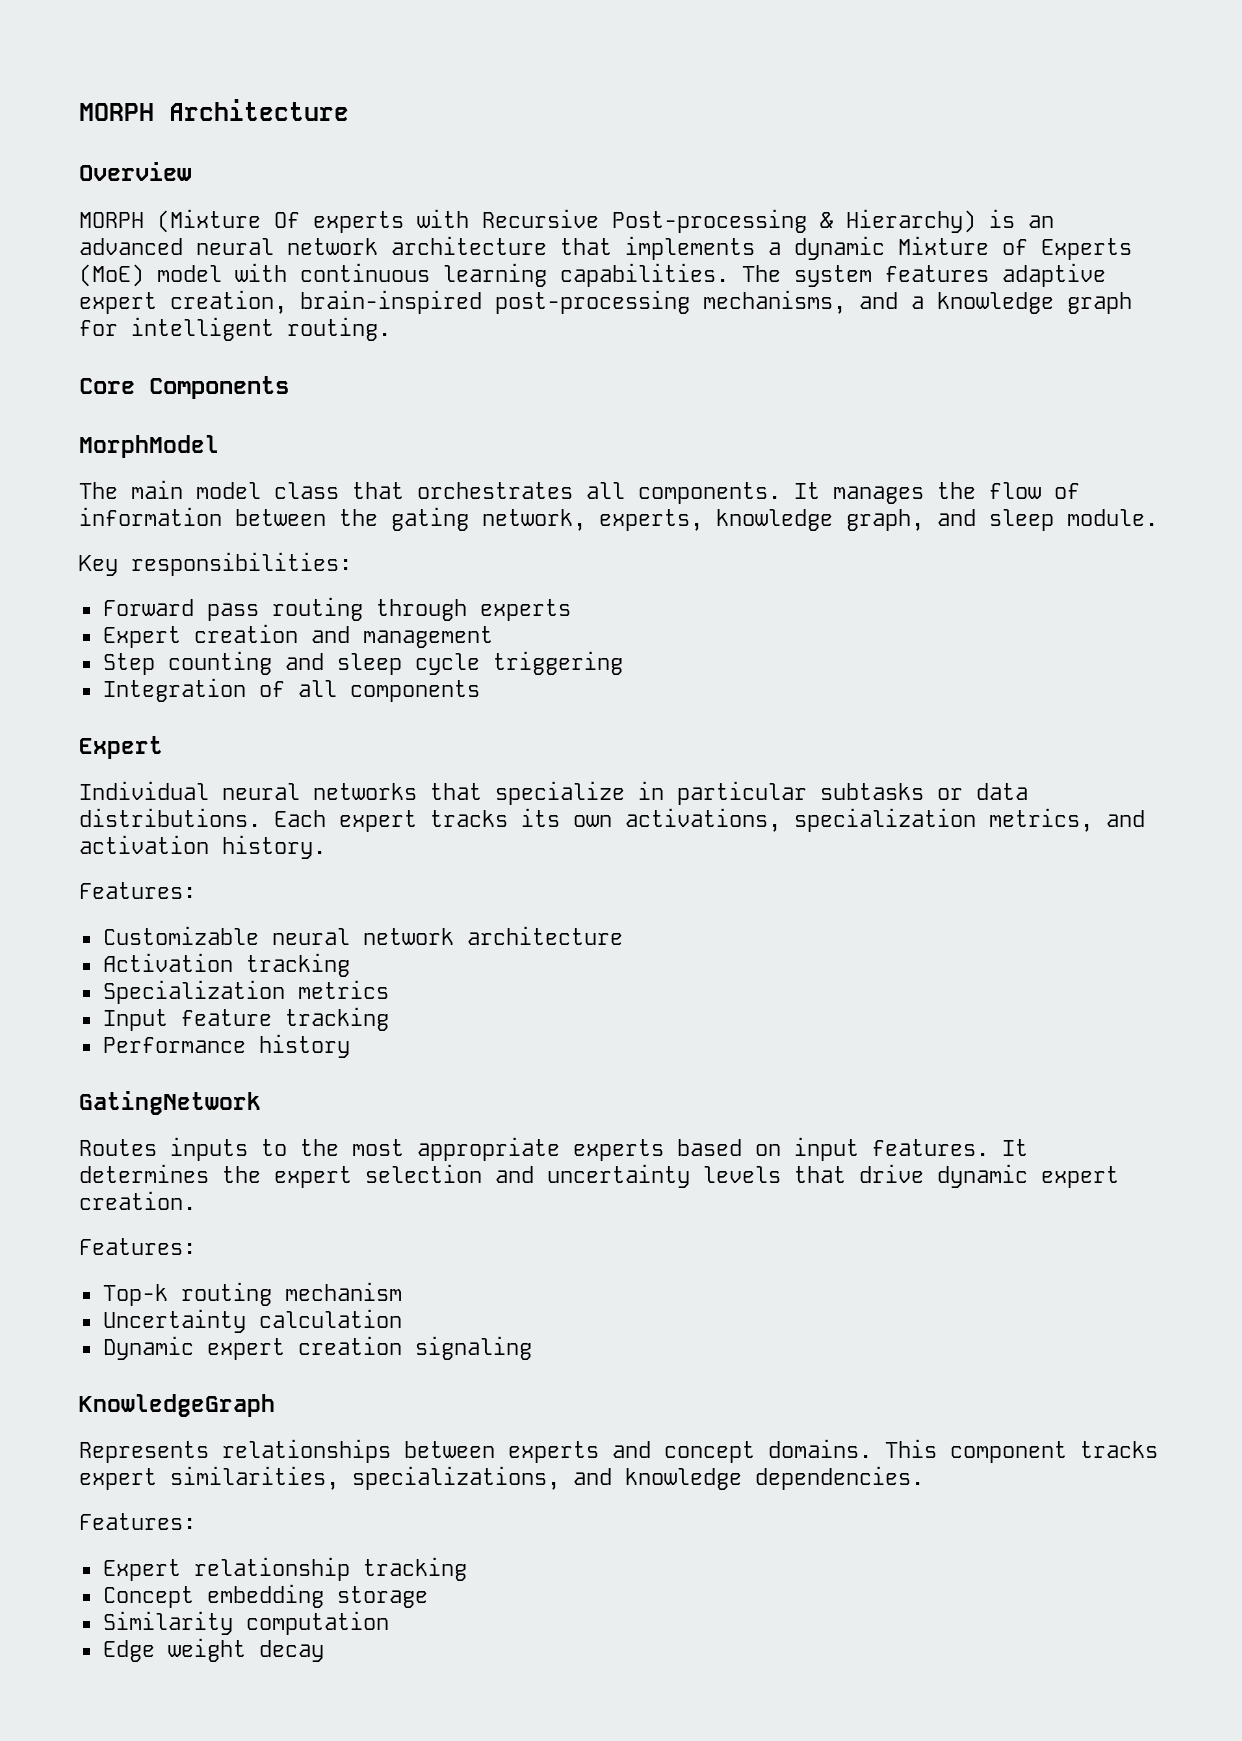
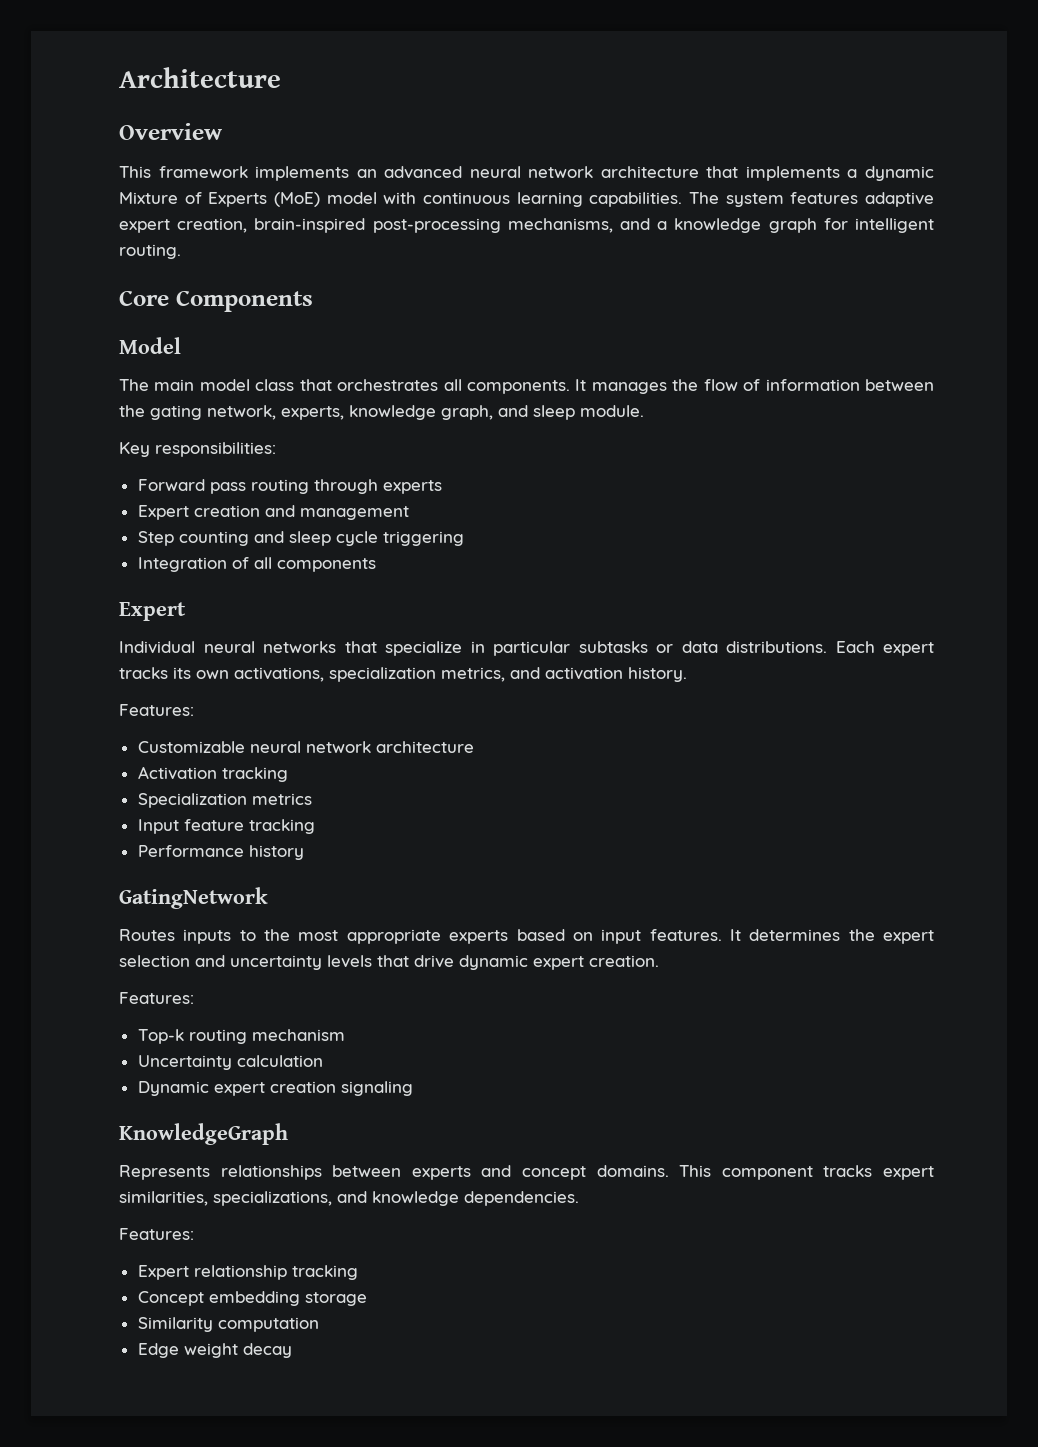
- MORPH Architecture
+ Architecture
- MORPH (Mixture Of experts with Recursive Post-processing & Hierarchy) is an advanced neural network architecture that implements a dynamic Mixture of Experts (MoE) model with continuous learning capabilities.
+ This framework implements an advanced neural network architecture that implements a dynamic Mixture of Experts (MoE) model with continuous learning capabilities.
- MorphModel
+ Model

